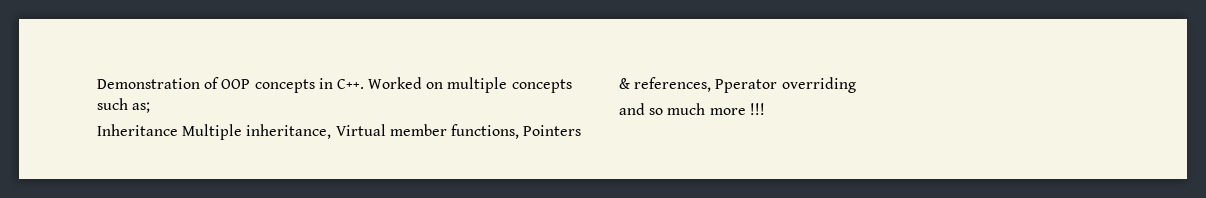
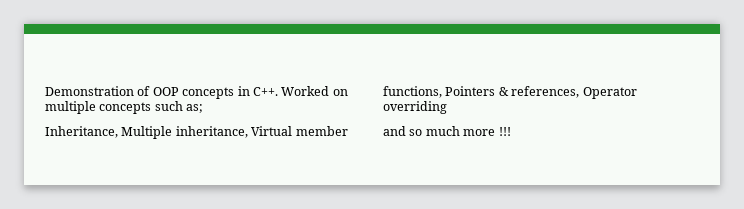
- Inheritance Multiple inheritance, Virtual member functions, Pointers & references, Pperator overriding
+ Inheritance, Multiple inheritance, Virtual member functions, Pointers & references, Operator overriding

